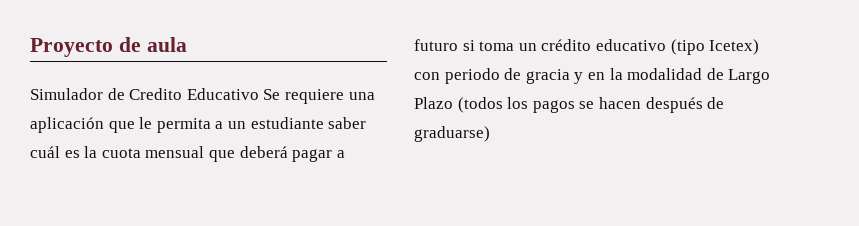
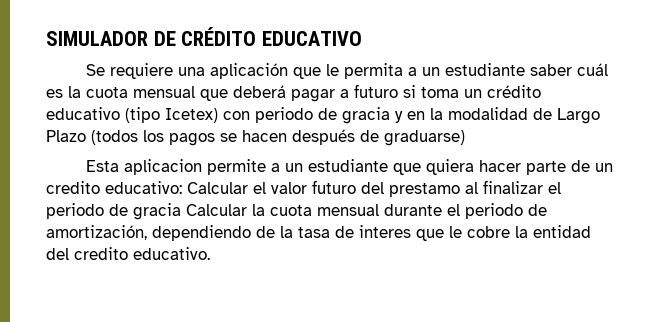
- Proyecto de aula
- Simulador de Credito Educativo Se requiere una aplicación que le permita a un estudiante saber cuál es la cuota mensual que deberá pagar a futuro si toma un crédito educativo (tipo Icetex) con periodo de gracia y en la modalidad de Largo Plazo (todos los pagos se hacen después de graduarse)
+ SIMULADOR DE CRÉDITO EDUCATIVO
+ Se requiere una aplicación que le permita a un estudiante saber cuál es la cuota mensual que deberá pagar a futuro si toma un crédito educativo (tipo Icetex) con periodo de gracia y en la modalidad de Largo Plazo (todos los pagos se hacen después de graduarse)
+ Esta aplicacion permite a un estudiante que quiera hacer parte de un credito educativo: Calcular el valor futuro del prestamo al finalizar el periodo de gracia Calcular la cuota mensual durante el periodo de amortización, dependiendo de la tasa de interes que le cobre la entidad del credito educativo.

